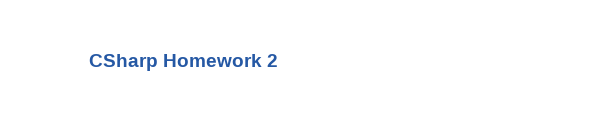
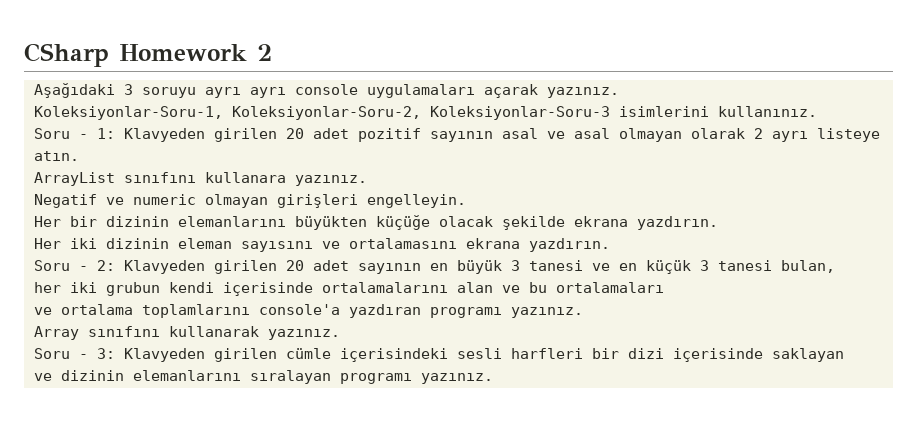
+ Aşağıdaki 3 soruyu ayrı ayrı console uygulamaları açarak yazınız.
+ Koleksiyonlar-Soru-1, Koleksiyonlar-Soru-2, Koleksiyonlar-Soru-3 isimlerini kullanınız.
+ Soru - 1: Klavyeden girilen 20 adet pozitif sayının asal ve asal olmayan olarak 2 ayrı listeye atın.
+ ArrayList sınıfını kullanara yazınız.
+ Negatif ve numeric olmayan girişleri engelleyin.
+ Her bir dizinin elemanlarını büyükten küçüğe olacak şekilde ekrana yazdırın.
+ Her iki dizinin eleman sayısını ve ortalamasını ekrana yazdırın.
+ Soru - 2: Klavyeden girilen 20 adet sayının en büyük 3 tanesi ve en küçük 3 tanesi bulan,
+ her iki grubun kendi içerisinde ortalamalarını alan ve bu ortalamaları
+ ve ortalama toplamlarını console'a yazdıran programı yazınız.
+ Array sınıfını kullanarak yazınız.
+ Soru - 3: Klavyeden girilen cümle içerisindeki sesli harfleri bir dizi içerisinde saklayan
+ ve dizinin elemanlarını sıralayan programı yazınız.

